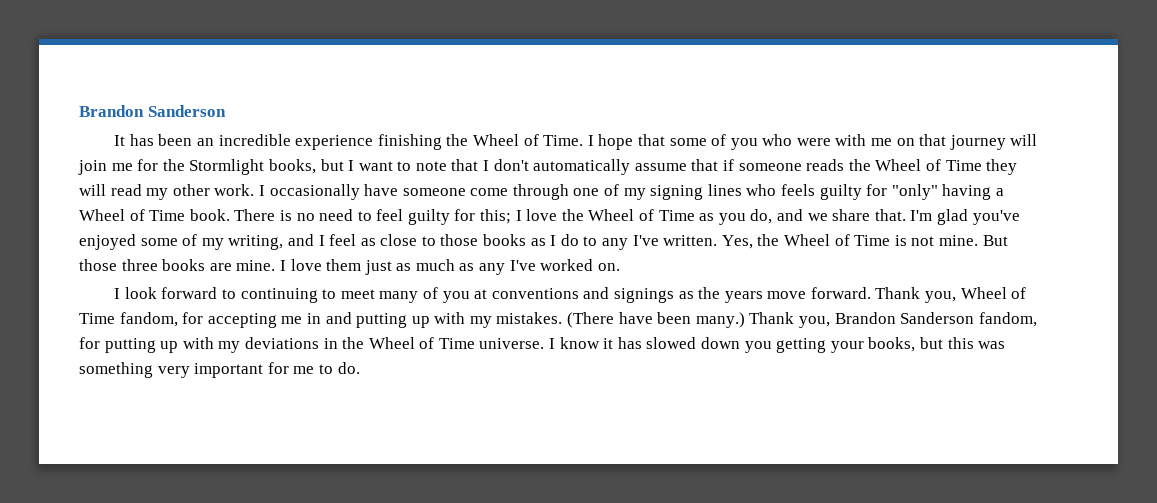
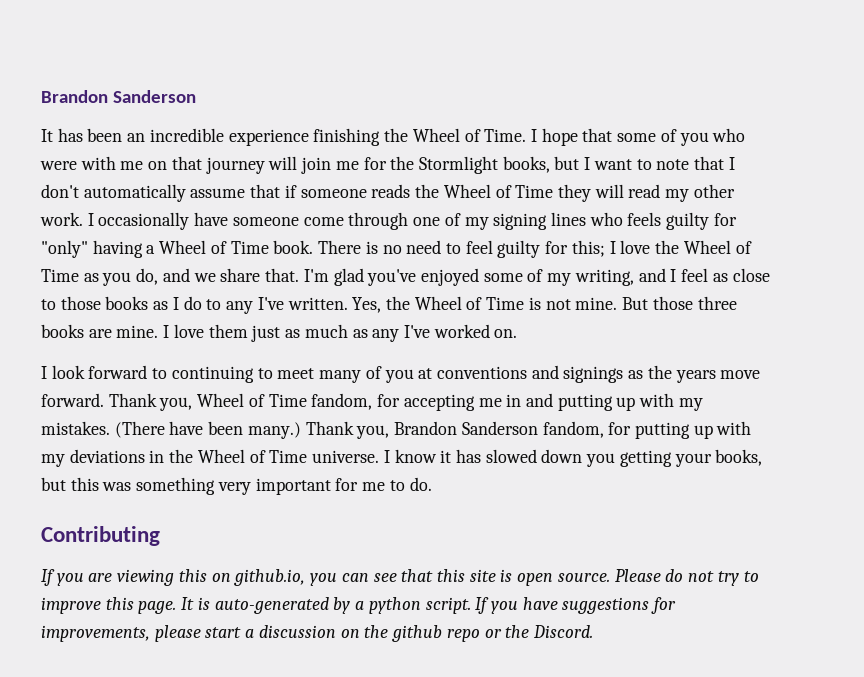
+ Contributing
+ If you are viewing this on github.io, you can see that this site is open source. Please do not try to improve this page. It is auto-generated by a python script. If you have suggestions for improvements, please start a discussion on the github repo or the Discord.

